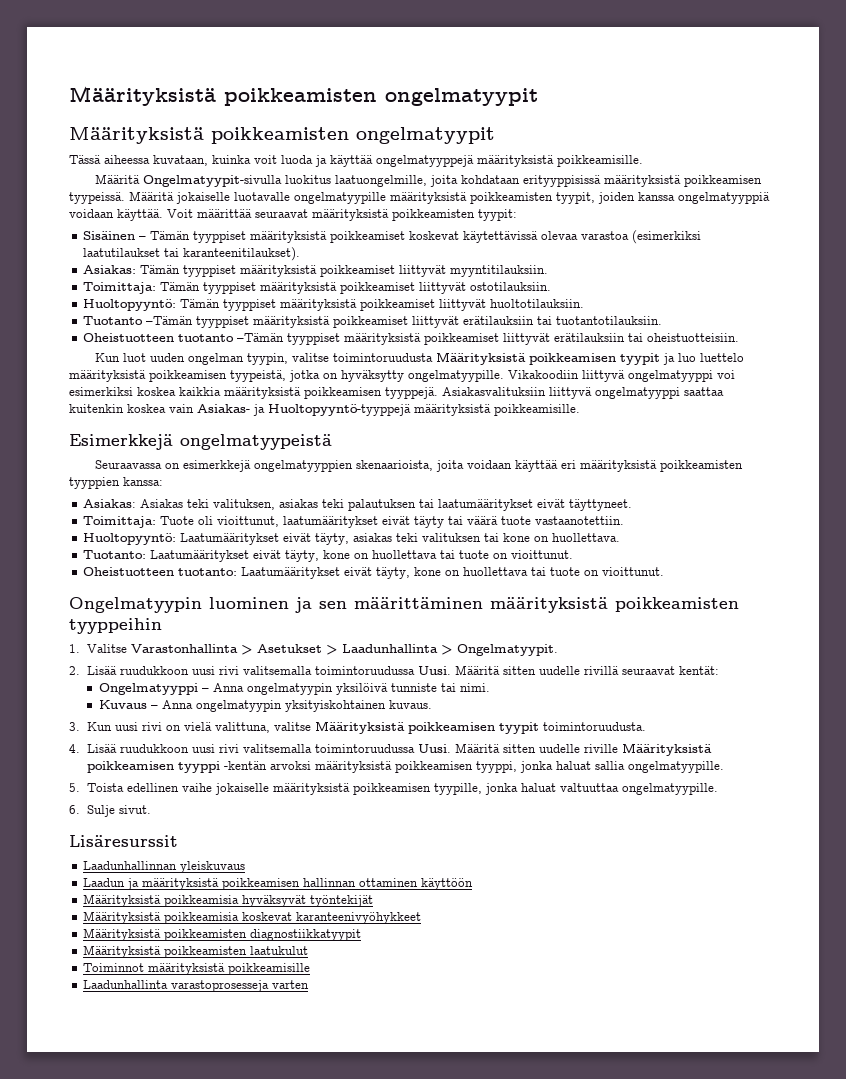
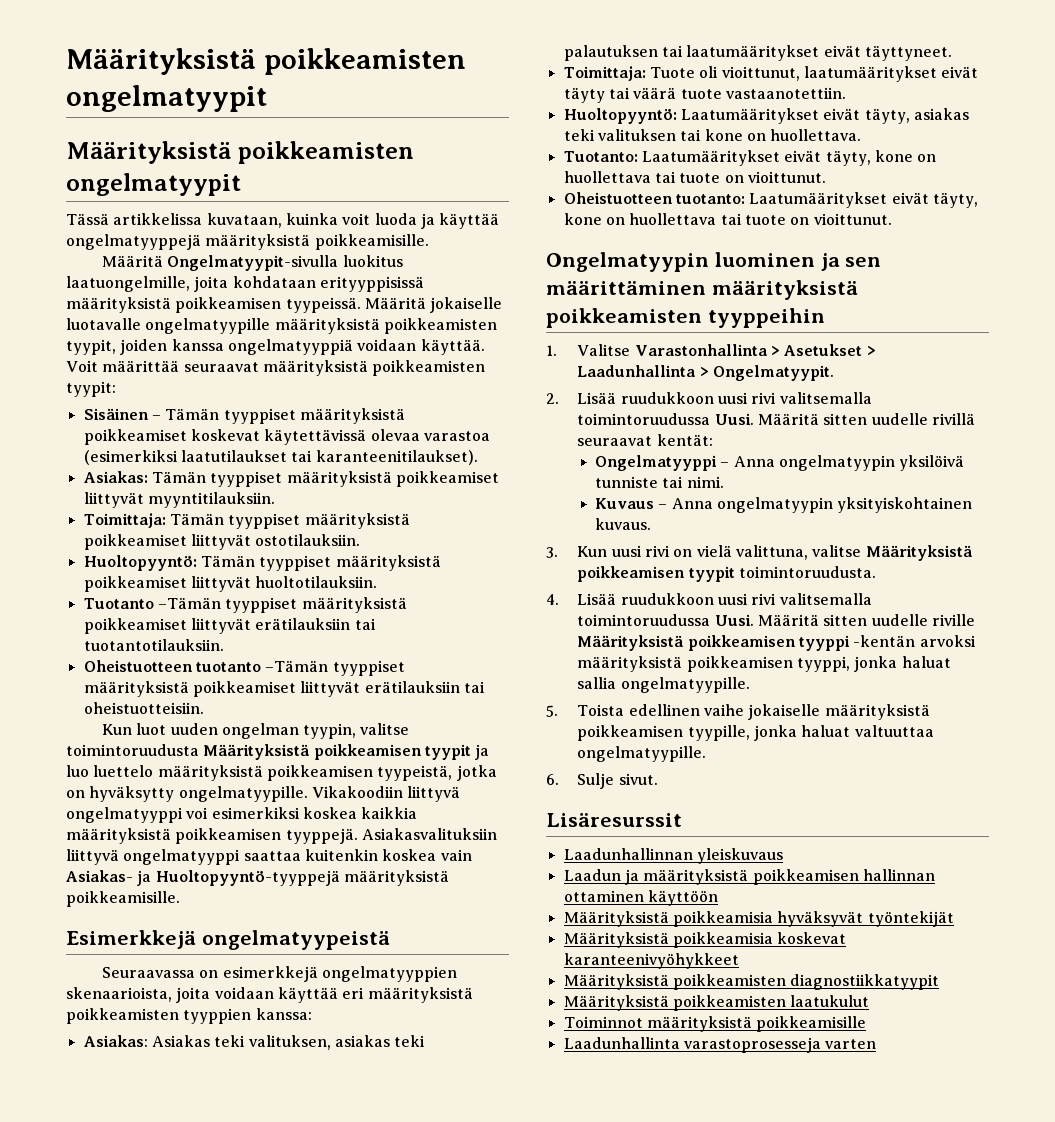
- Tässä aiheessa kuvataan, kuinka voit luoda ja käyttää ongelmatyyppejä määrityksistä poikkeamisille.
+ Tässä artikkelissa kuvataan, kuinka voit luoda ja käyttää ongelmatyyppejä määrityksistä poikkeamisille.

